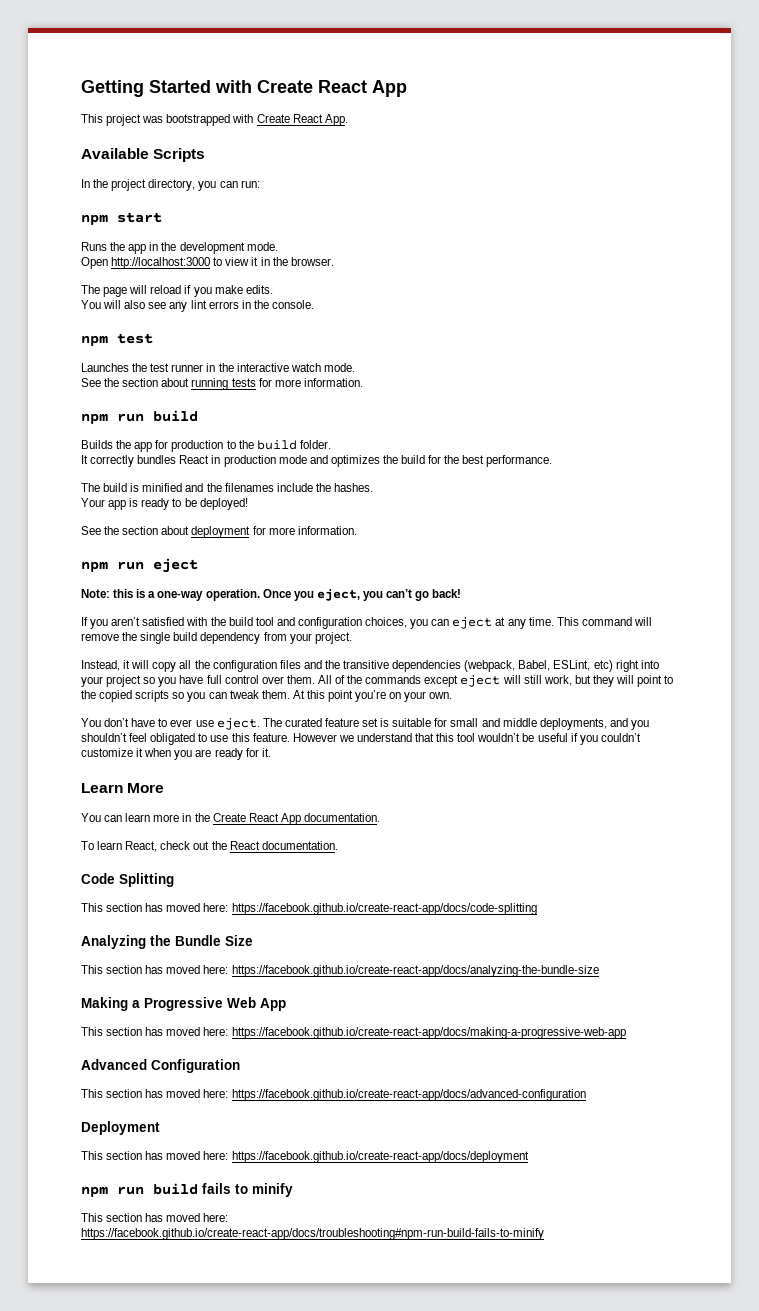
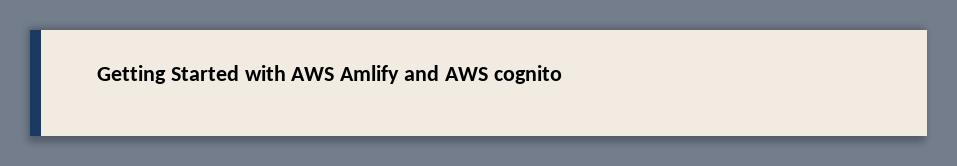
- Getting Started with Create React App
- This project was bootstrapped with Create React App.
- Available Scripts
- In the project directory, you can run:
- npm start
- Runs the app in the development mode.
- Open http://localhost:3000 to view it in the browser.
- The page will reload if you make edits.
- You will also see any lint errors in the console.
- npm test
- Launches the test runner in the interactive watch mode.
- See the section about running tests for more information.
- npm run build
- Builds the app for production to the build folder.
- It correctly bundles React in production mode and optimizes the build for the best performance.
- The build is minified and the filenames include the hashes.
- Your app is ready to be deployed!
- See the section about deployment for more information.
- npm run eject
- Note: this is a one-way operation. Once you eject, you can’t go back!
- If you aren’t satisfied with the build tool and configuration choices, you can eject at any time. This command will remove the single build dependency from your project.
- Instead, it will copy all the configuration files and the transitive dependencies (webpack, Babel, ESLint, etc) right into your project so you have full control over them. All of the commands except eject will still work, but they will point to the copied scripts so you can tweak them. At this point you’re on your own.
- You don’t have to ever use eject. The curated feature set is suitable for small and middle deployments, and you shouldn’t feel obligated to use this feature. However we understand that this tool wouldn’t be useful if you couldn’t customize it when you are ready for it.
- Learn More
- You can learn more in the Create React App documentation.
- To learn React, check out the React documentation.
- Code Splitting
- This section has moved here: https://facebook.github.io/create-react-app/docs/code-splitting
- Analyzing the Bundle Size
- This section has moved here: https://facebook.github.io/create-react-app/docs/analyzing-the-bundle-size
- Making a Progressive Web App
- This section has moved here: https://facebook.github.io/create-react-app/docs/making-a-progressive-web-app
- Advanced Configuration
- This section has moved here: https://facebook.github.io/create-react-app/docs/advanced-configuration
- Deployment
- This section has moved here: https://facebook.github.io/create-react-app/docs/deployment
- npm run build fails to minify
- This section has moved here: https://facebook.github.io/create-react-app/docs/troubleshooting#npm-run-build-fails-to-minify
+ Getting Started with AWS Amlify and AWS cognito

